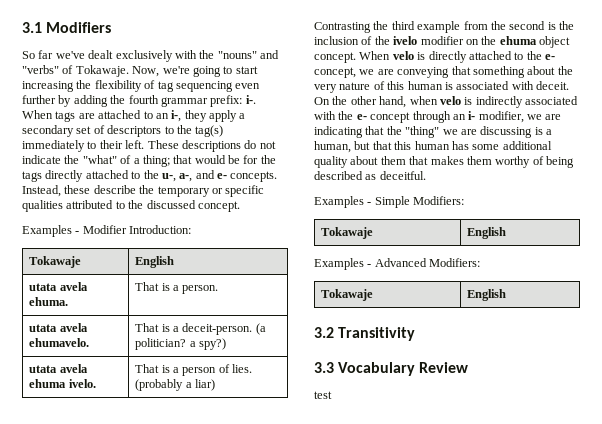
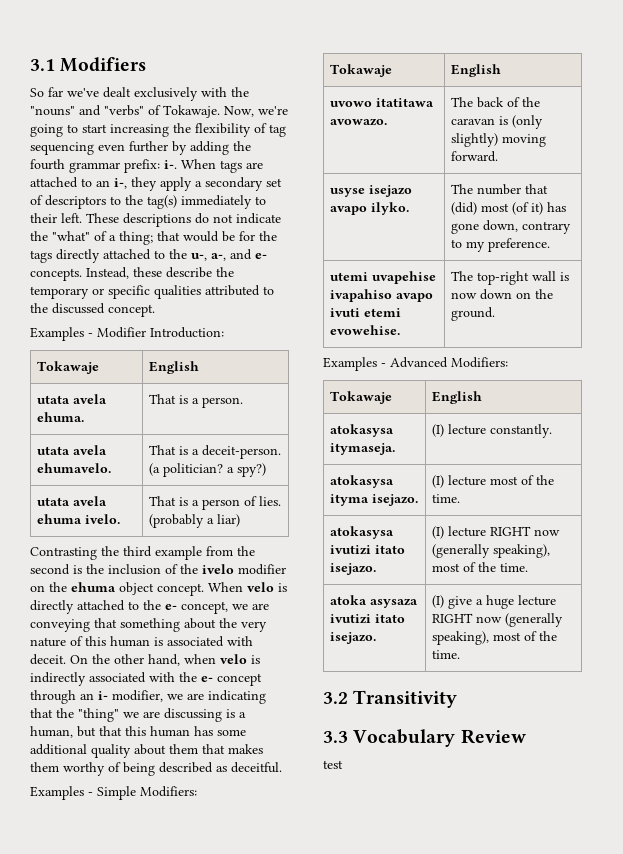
+ uvowo itatitawa avowazo. | The back of the caravan is (only slightly) moving forward.
+ usyse isejazo avapo ilyko. | The number that (did) most (of it) has gone down, contrary to my preference.
+ utemi uvapehise ivapahiso avapo ivuti etemi evowehise. | The top-right wall is now down on the ground.
+ atokasysa itymaseja. | (I) lecture constantly.
+ atokasysa ityma isejazo. | (I) lecture most of the time.
+ atokasysa ivutizi itato isejazo. | (I) lecture RIGHT now (generally speaking), most of the time.
+ atoka asysaza ivutizi itato isejazo. | (I) give a huge lecture RIGHT now (generally speaking), most of the time.

